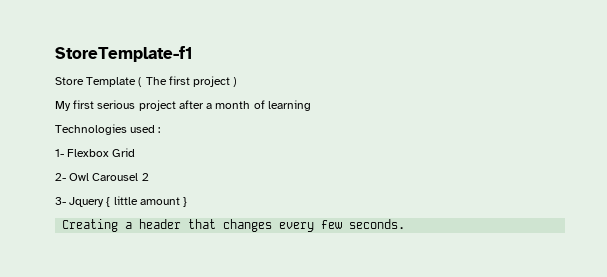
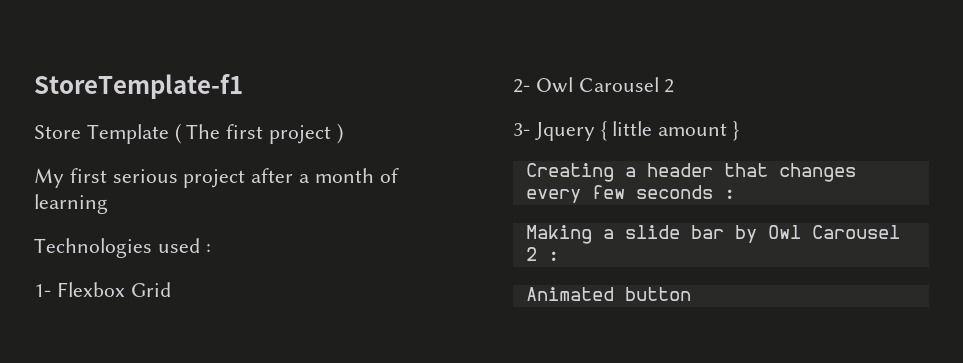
- Creating a header that changes every few seconds.
+ Creating a header that changes every few seconds :
+ Making a slide bar by Owl Carousel 2 :
+ Animated button

